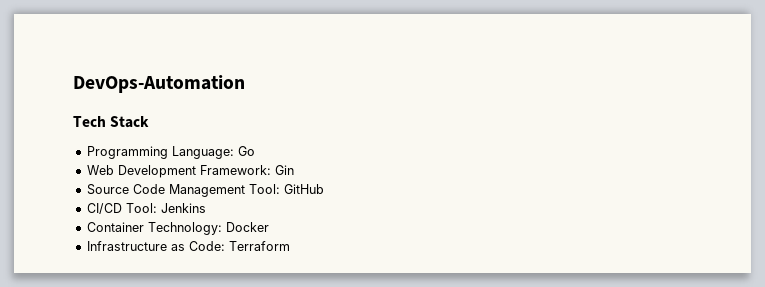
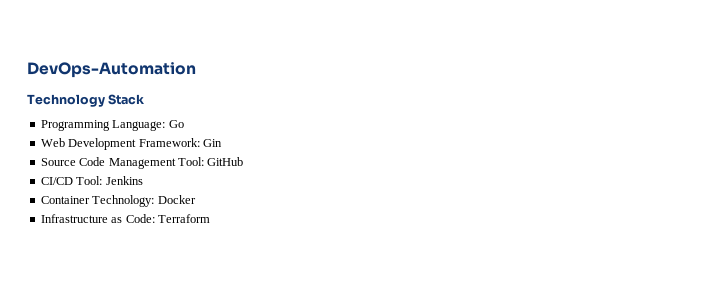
- Tech Stack
+ Technology Stack

